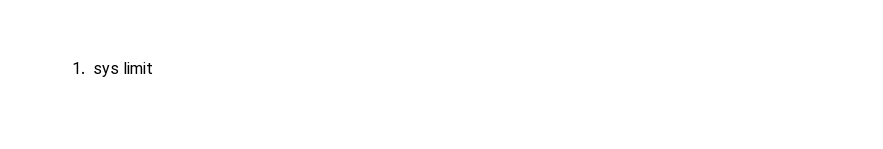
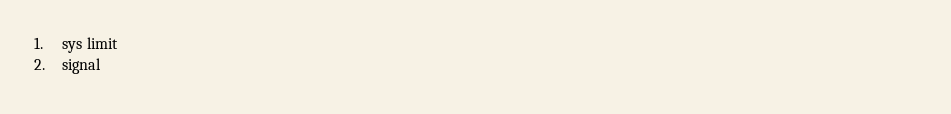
+ 2. signal

